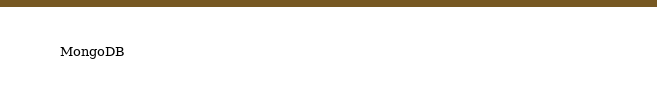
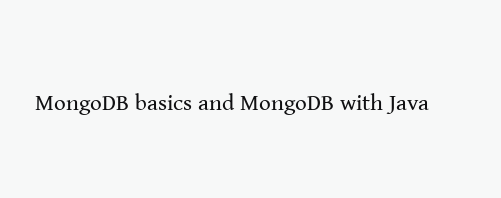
- MongoDB
+ MongoDB basics and MongoDB with Java

